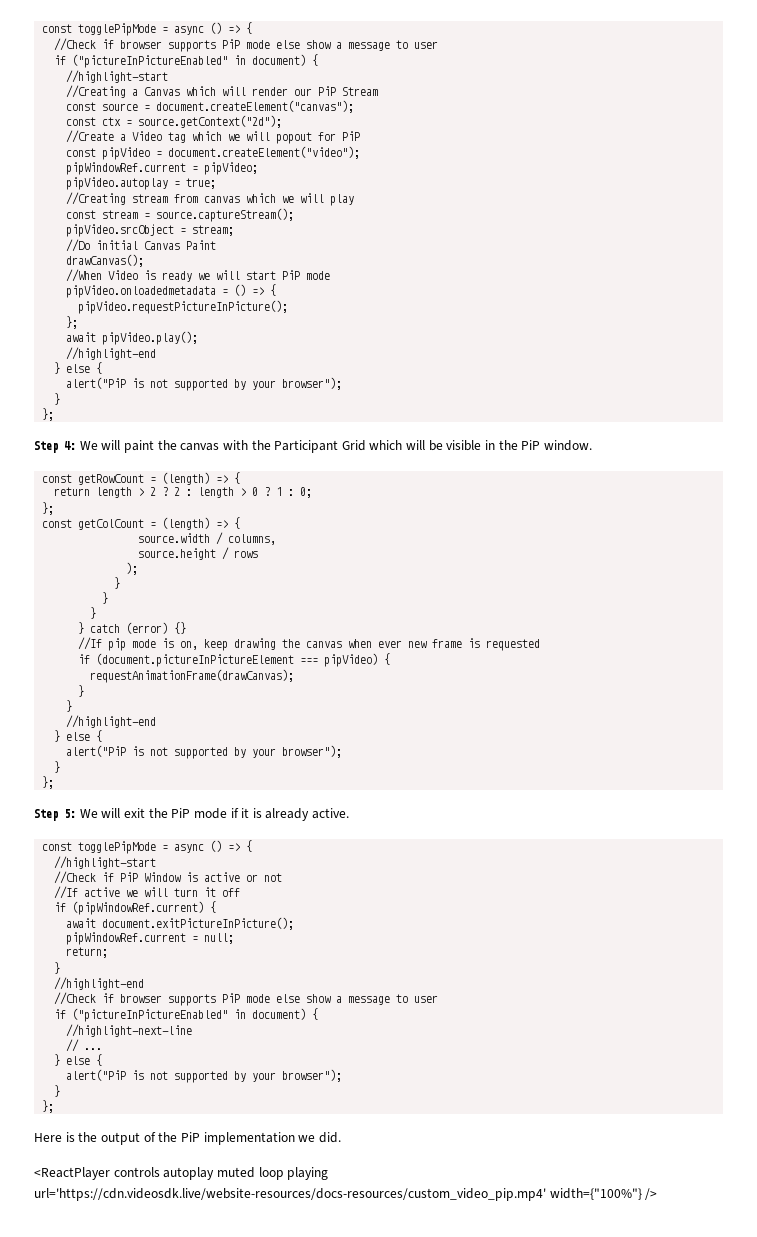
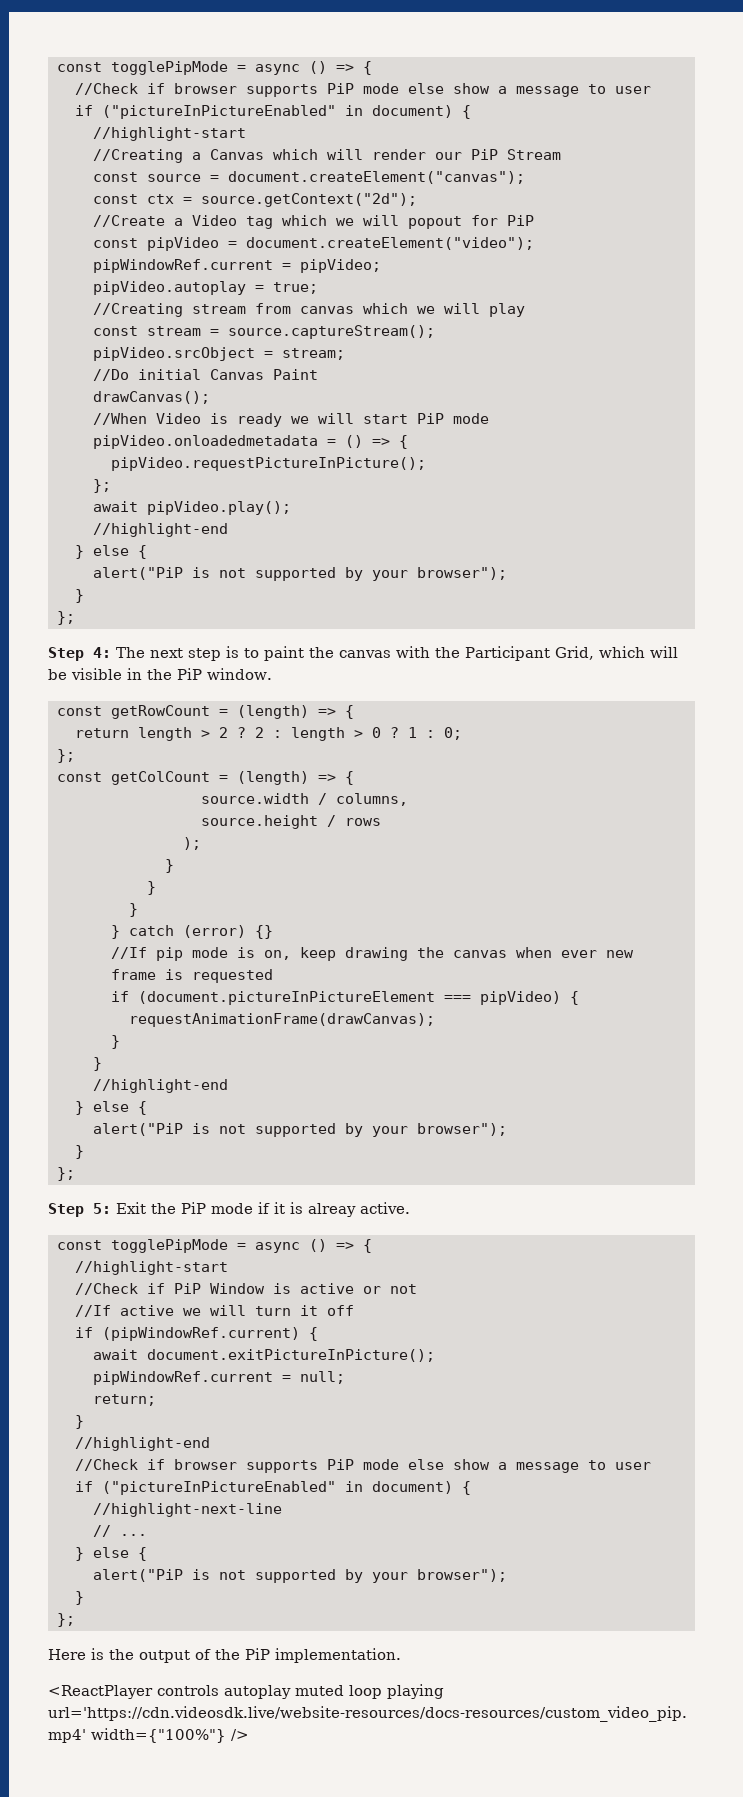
- Step 4: We will paint the canvas with the Participant Grid which will be visible in the PiP window.
+ Step 4: The next step is to paint the canvas with the Participant Grid, which will be visible in the PiP window.
- Step 5: We will exit the PiP mode if it is already active.
+ Step 5: Exit the PiP mode if it is alreay active.
- Here is the output of the PiP implementation we did.
+ Here is the output of the PiP implementation.

